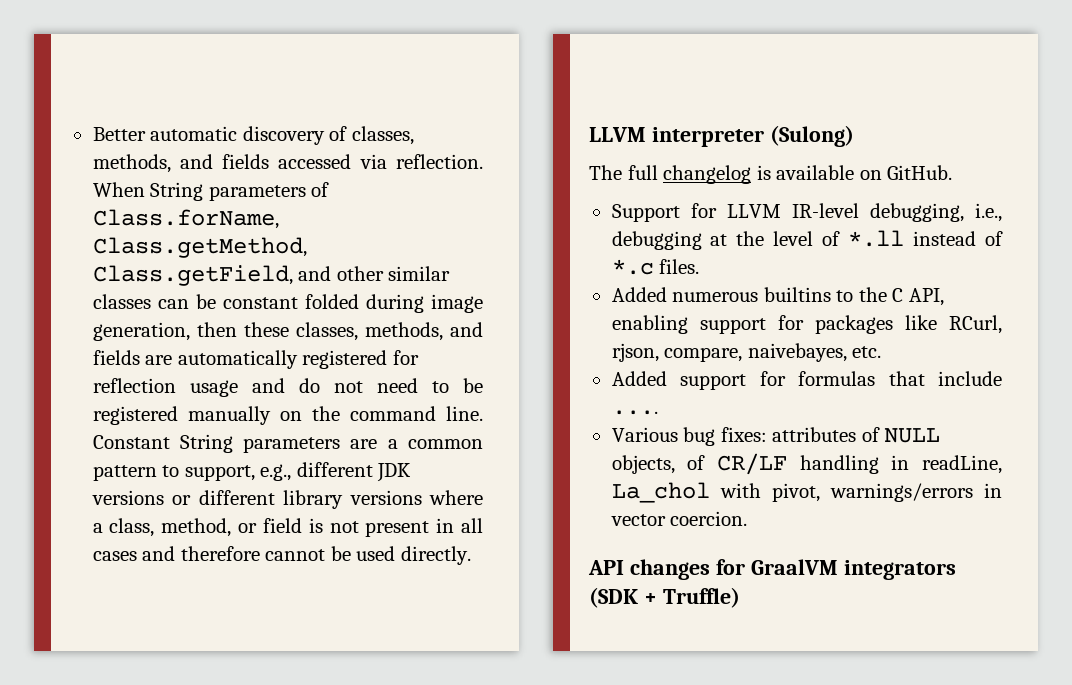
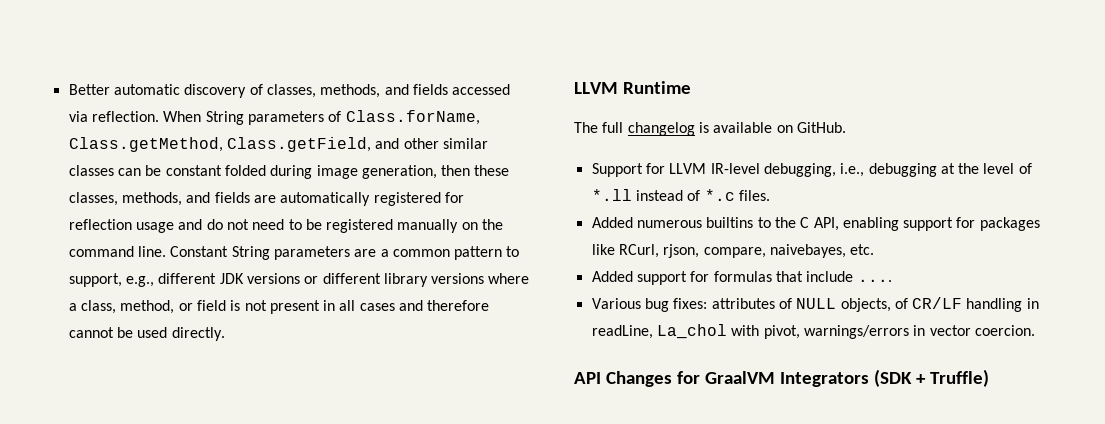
- LLVM interpreter (Sulong)
+ LLVM Runtime
- API changes for GraalVM integrators (SDK + Truffle)
+ API Changes for GraalVM Integrators (SDK + Truffle)

